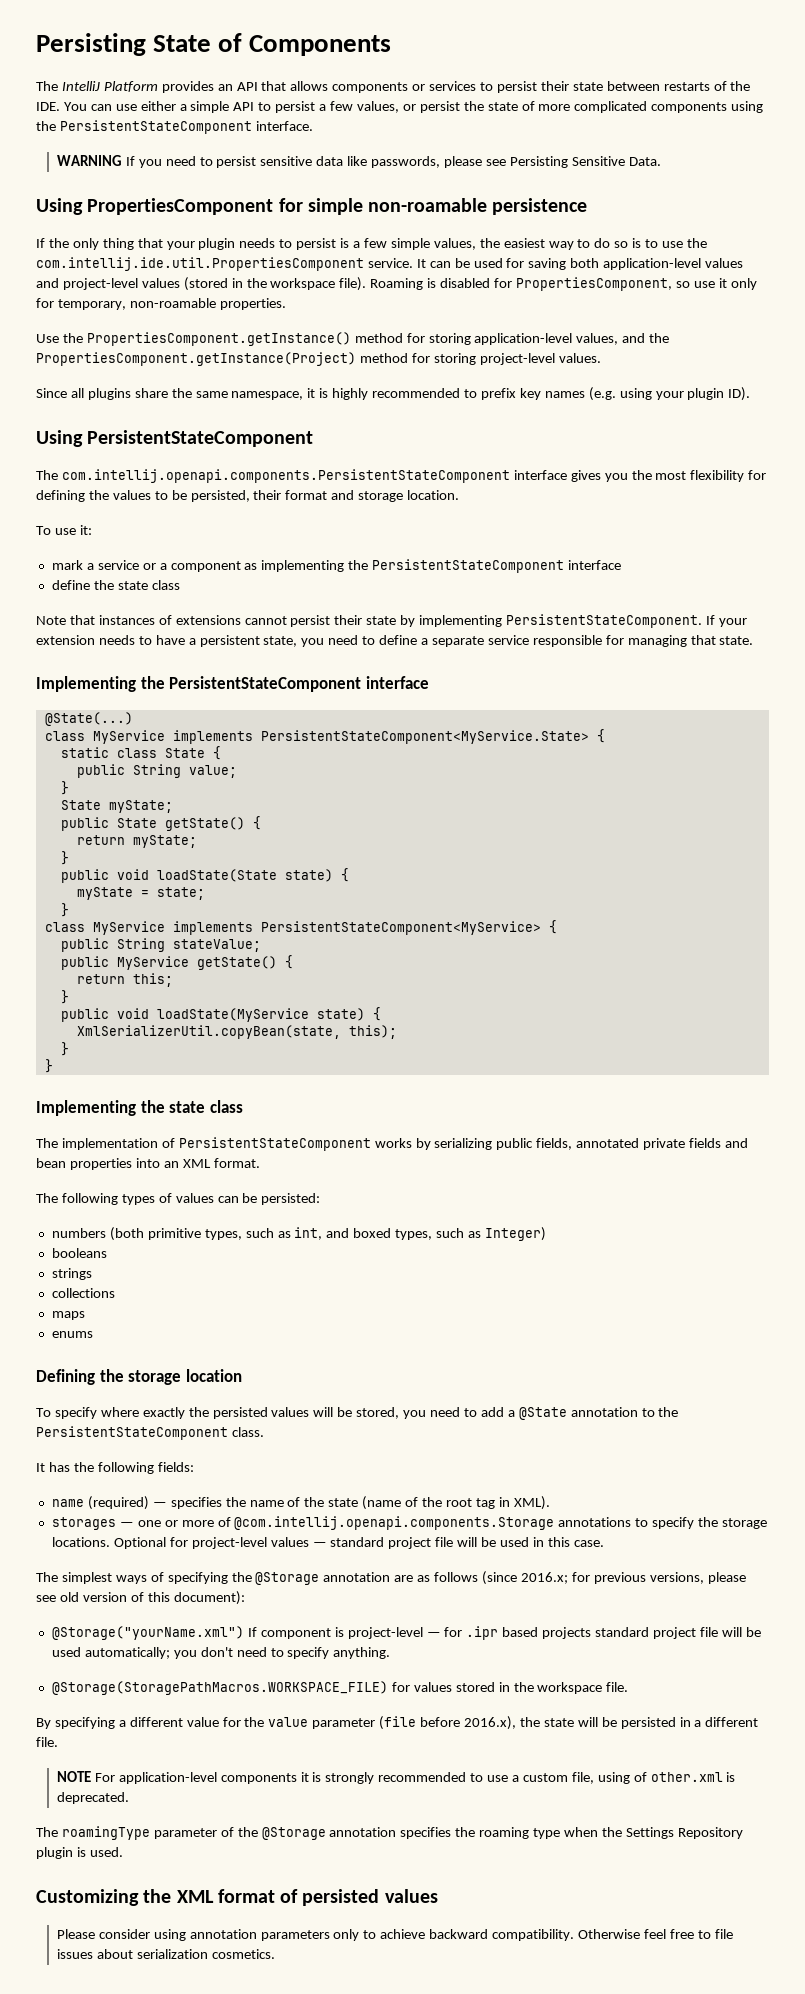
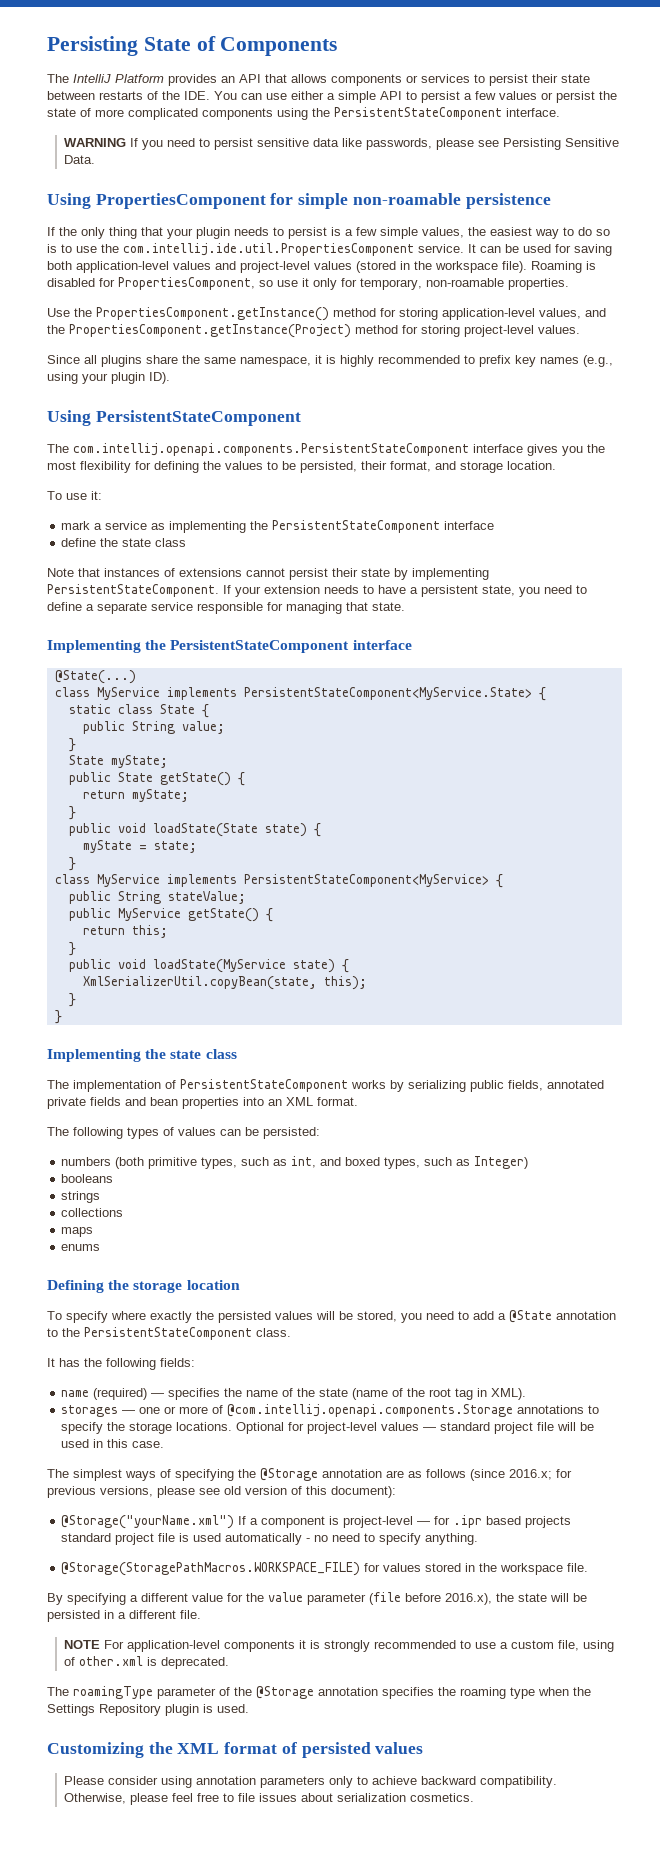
- The IntelliJ Platform provides an API that allows components or services to persist their state between restarts of the IDE. You can use either a simple API to persist a few values, or persist the state of more complicated components using the PersistentStateComponent interface.
+ The IntelliJ Platform provides an API that allows components or services to persist their state between restarts of the IDE. You can use either a simple API to persist a few values or persist the state of more complicated components using the PersistentStateComponent interface.
- Since all plugins share the same namespace, it is highly recommended to prefix key names (e.g. using your plugin ID).
+ Since all plugins share the same namespace, it is highly recommended to prefix key names (e.g., using your plugin ID).
- The com.intellij.openapi.components.PersistentStateComponent interface gives you the most flexibility for defining the values to be persisted, their format and storage location.
+ The com.intellij.openapi.components.PersistentStateComponent interface gives you the most flexibility for defining the values to be persisted, their format, and storage location.
- mark a service or a component as implementing the PersistentStateComponent interface
+ mark a service as implementing the PersistentStateComponent interface
- @Storage("yourName.xml") If component is project-level — for .ipr based projects standard project file will be used automatically; you don't need to specify anything.
+ @Storage("yourName.xml") If a component is project-level — for .ipr based projects standard project file is used automatically - no need to specify anything.
- Otherwise feel free to file issues about serialization cosmetics.
+ Otherwise, please feel free to file issues about serialization cosmetics.

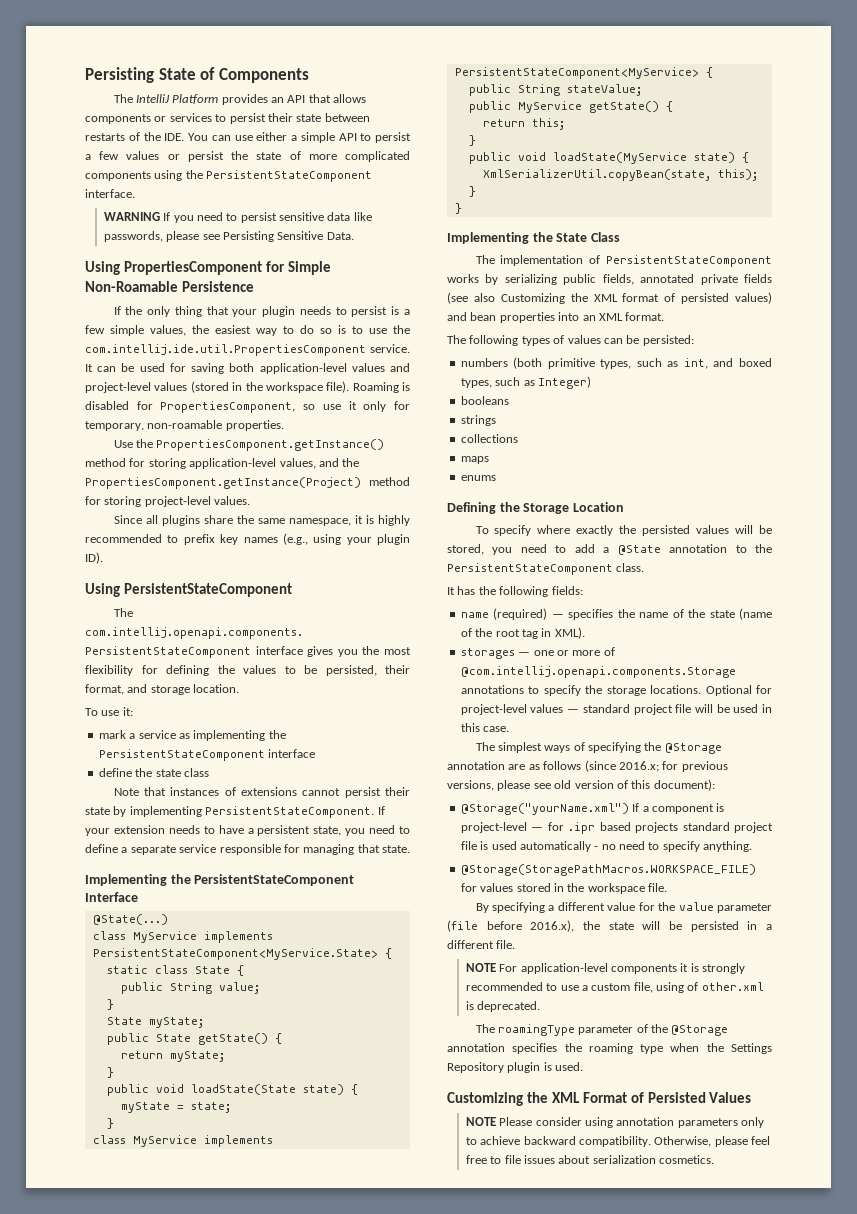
- Using PropertiesComponent for simple non-roamable persistence
+ Using PropertiesComponent for Simple Non-Roamable Persistence
- Implementing the PersistentStateComponent interface
+ Implementing the PersistentStateComponent Interface
- Implementing the state class
+ Implementing the State Class
- The implementation of PersistentStateComponent works by serializing public fields, annotated private fields and bean properties into an XML format.
+ The implementation of PersistentStateComponent works by serializing public fields, annotated private fields (see also Customizing the XML format of persisted values) and bean properties into an XML format.
- Defining the storage location
+ Defining the Storage Location
- Customizing the XML format of persisted values
- Please consider using annotation parameters only to achieve backward compatibility.
+ Customizing the XML Format of Persisted Values
+ NOTE Please consider using annotation parameters only to achieve backward compatibility.

